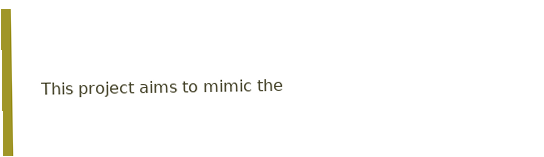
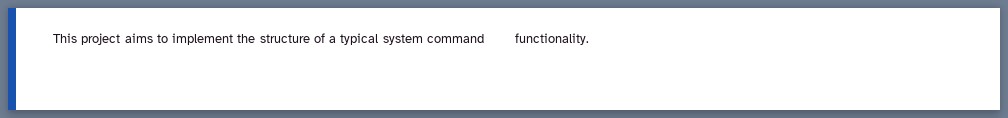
- This project aims to mimic the
+ This project aims to implement the structure of a typical system command functionality.

